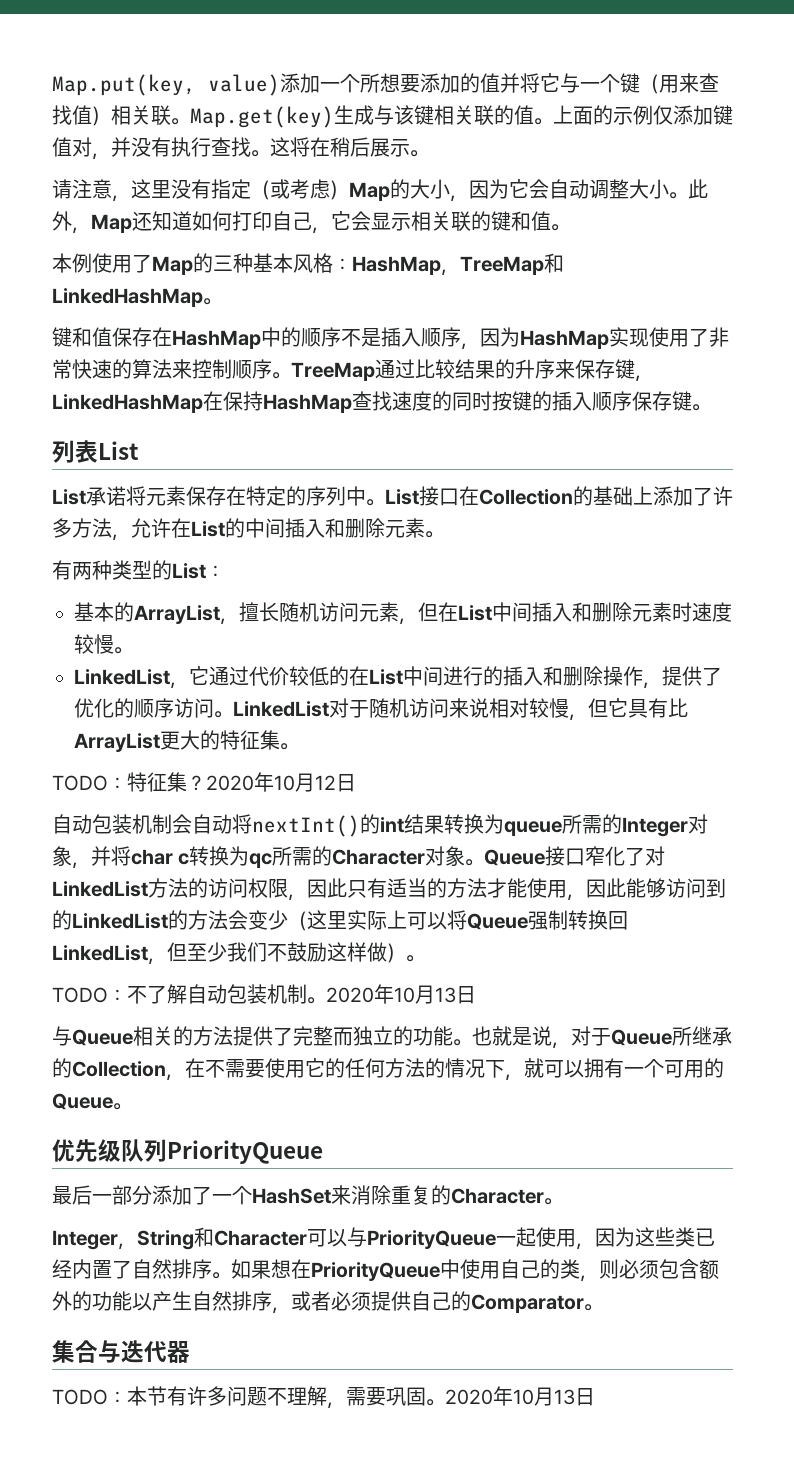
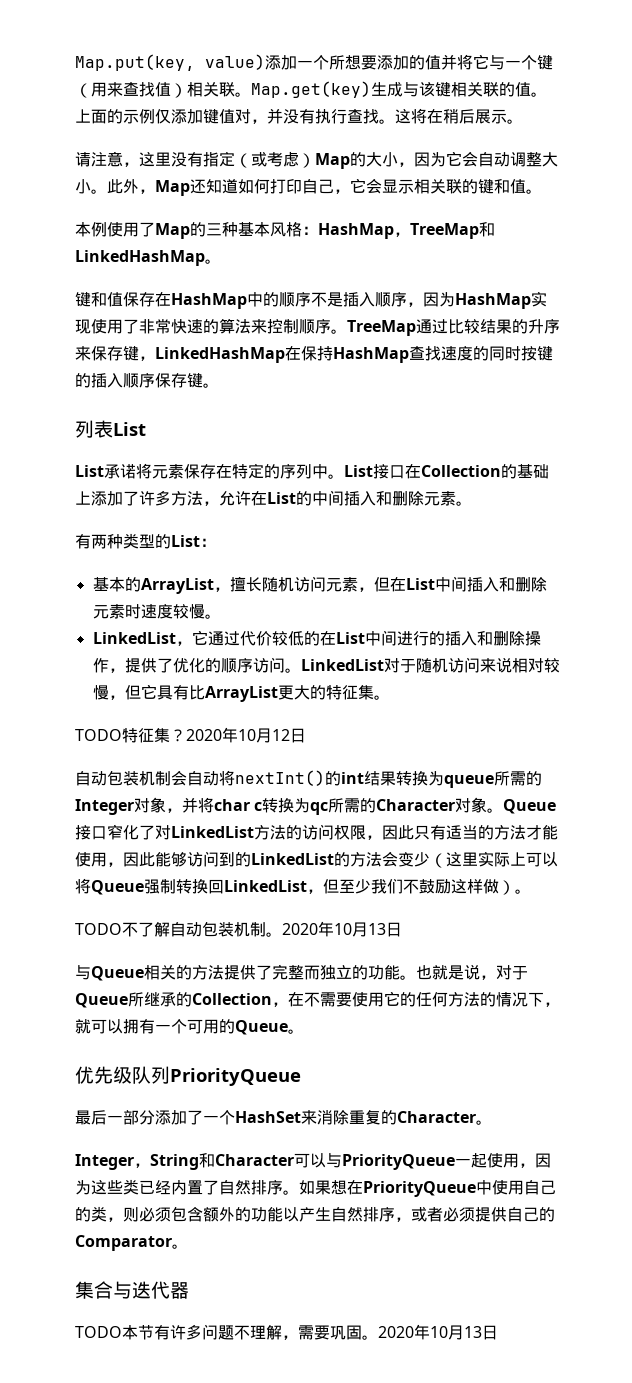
- TODO：特征集？
+ TODO特征集？
- TODO：不了解自动包装机制。
+ TODO不了解自动包装机制。
- TODO：本节有许多问题不理解，需要巩固。
+ TODO本节有许多问题不理解，需要巩固。

